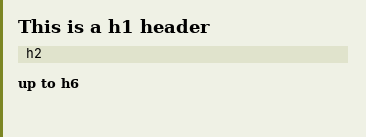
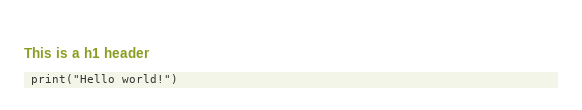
- h2
- up to h6
+ print("Hello world!")

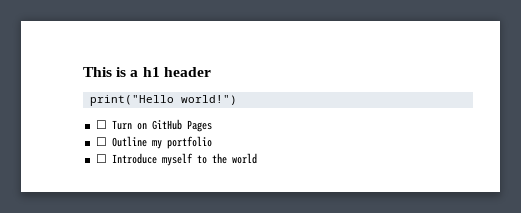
+ ☐ Turn on GitHub Pages
+ ☐ Outline my portfolio
+ ☐ Introduce myself to the world

